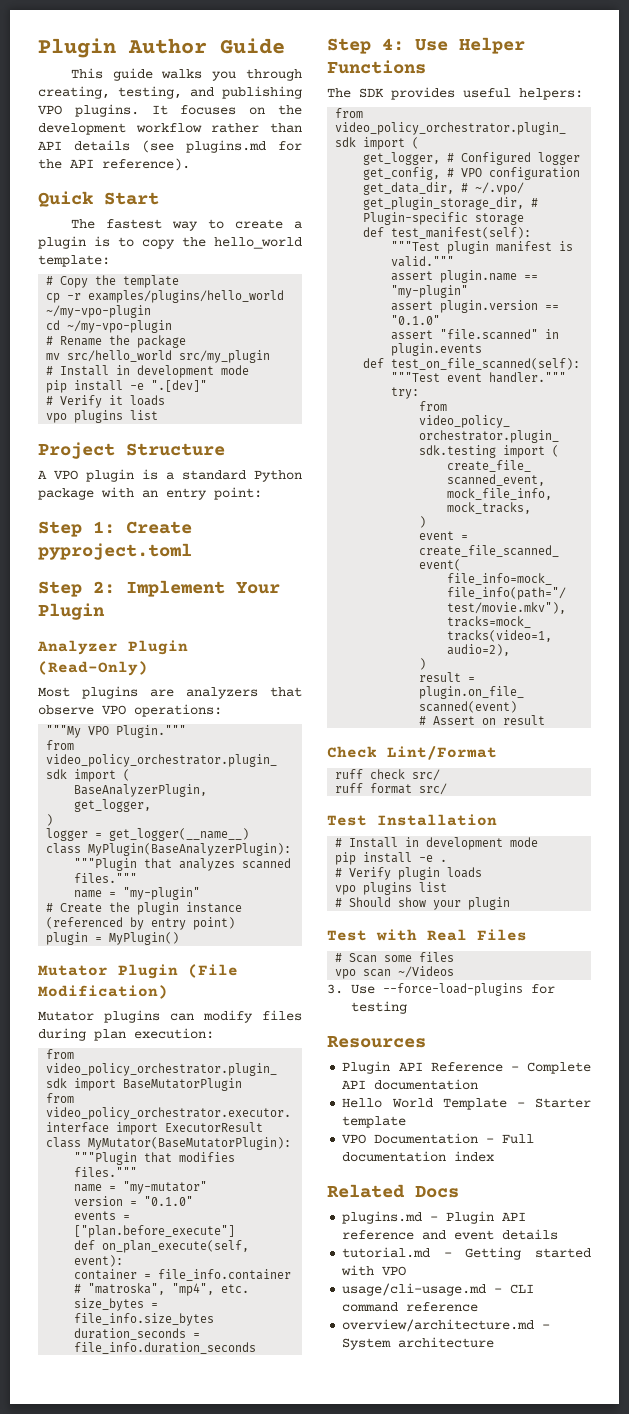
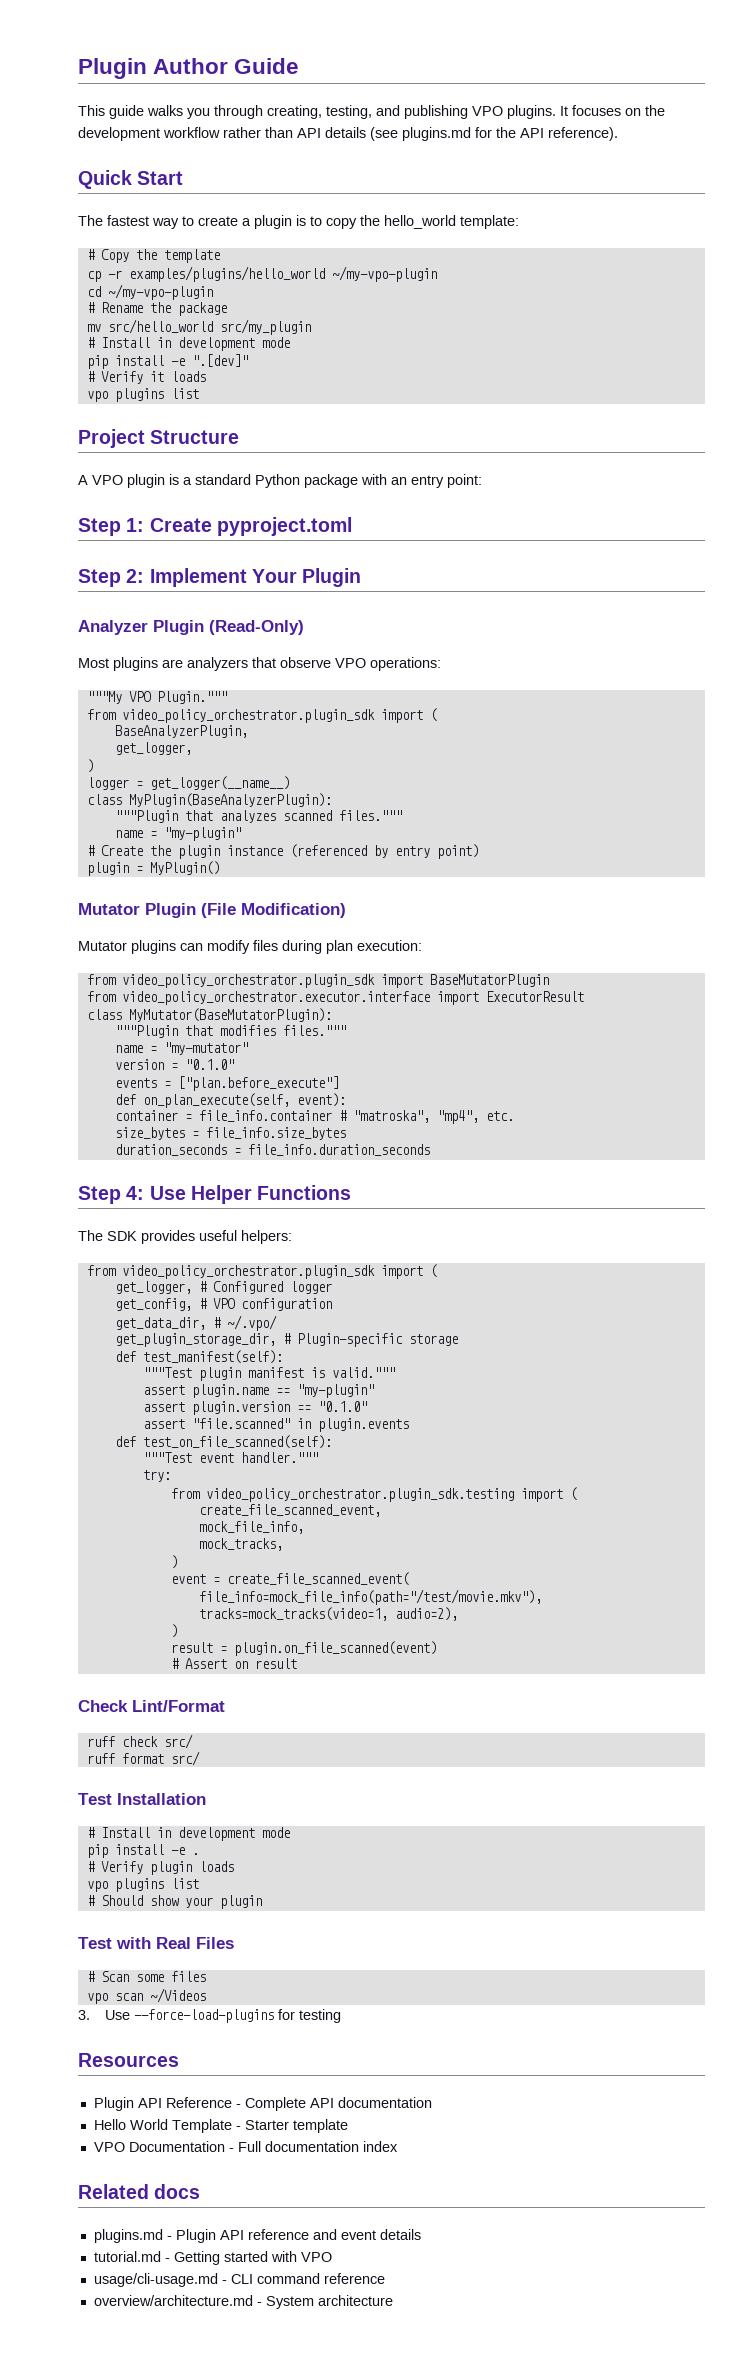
- Related Docs
+ Related docs

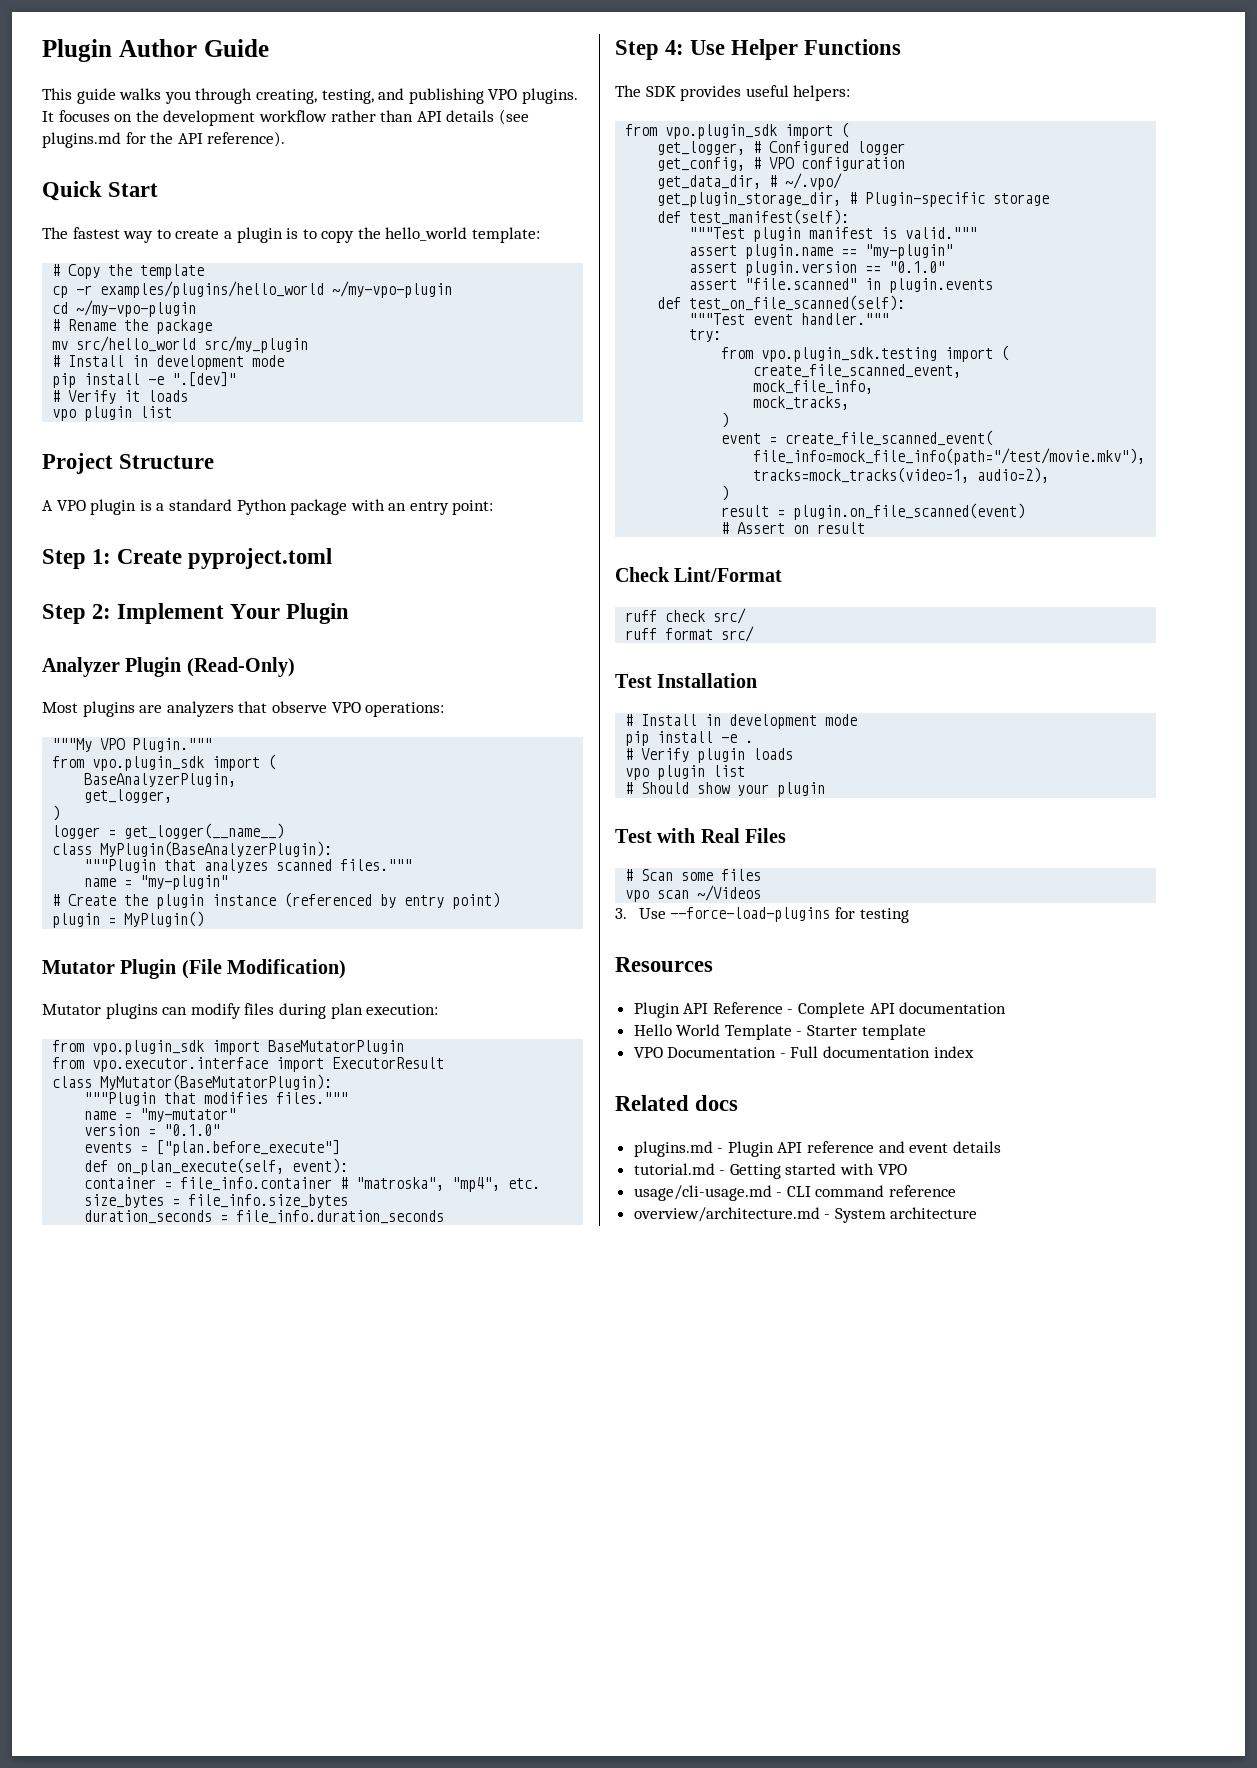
  # Verify it loads
- vpo plugins list
+ vpo plugin list
  """My VPO Plugin."""
- from video_policy_orchestrator.plugin_sdk import (
+ from vpo.plugin_sdk import (
- from video_policy_orchestrator.plugin_sdk import BaseMutatorPlugin
+ from vpo.plugin_sdk import BaseMutatorPlugin
- from video_policy_orchestrator.executor.interface import ExecutorResult
+ from vpo.executor.interface import ExecutorResult
  The SDK provides useful helpers:
- from video_policy_orchestrator.plugin_sdk import (
+ from vpo.plugin_sdk import (
- from video_policy_orchestrator.plugin_sdk.testing import (
+ from vpo.plugin_sdk.testing import (
  # Verify plugin loads
- vpo plugins list
+ vpo plugin list

